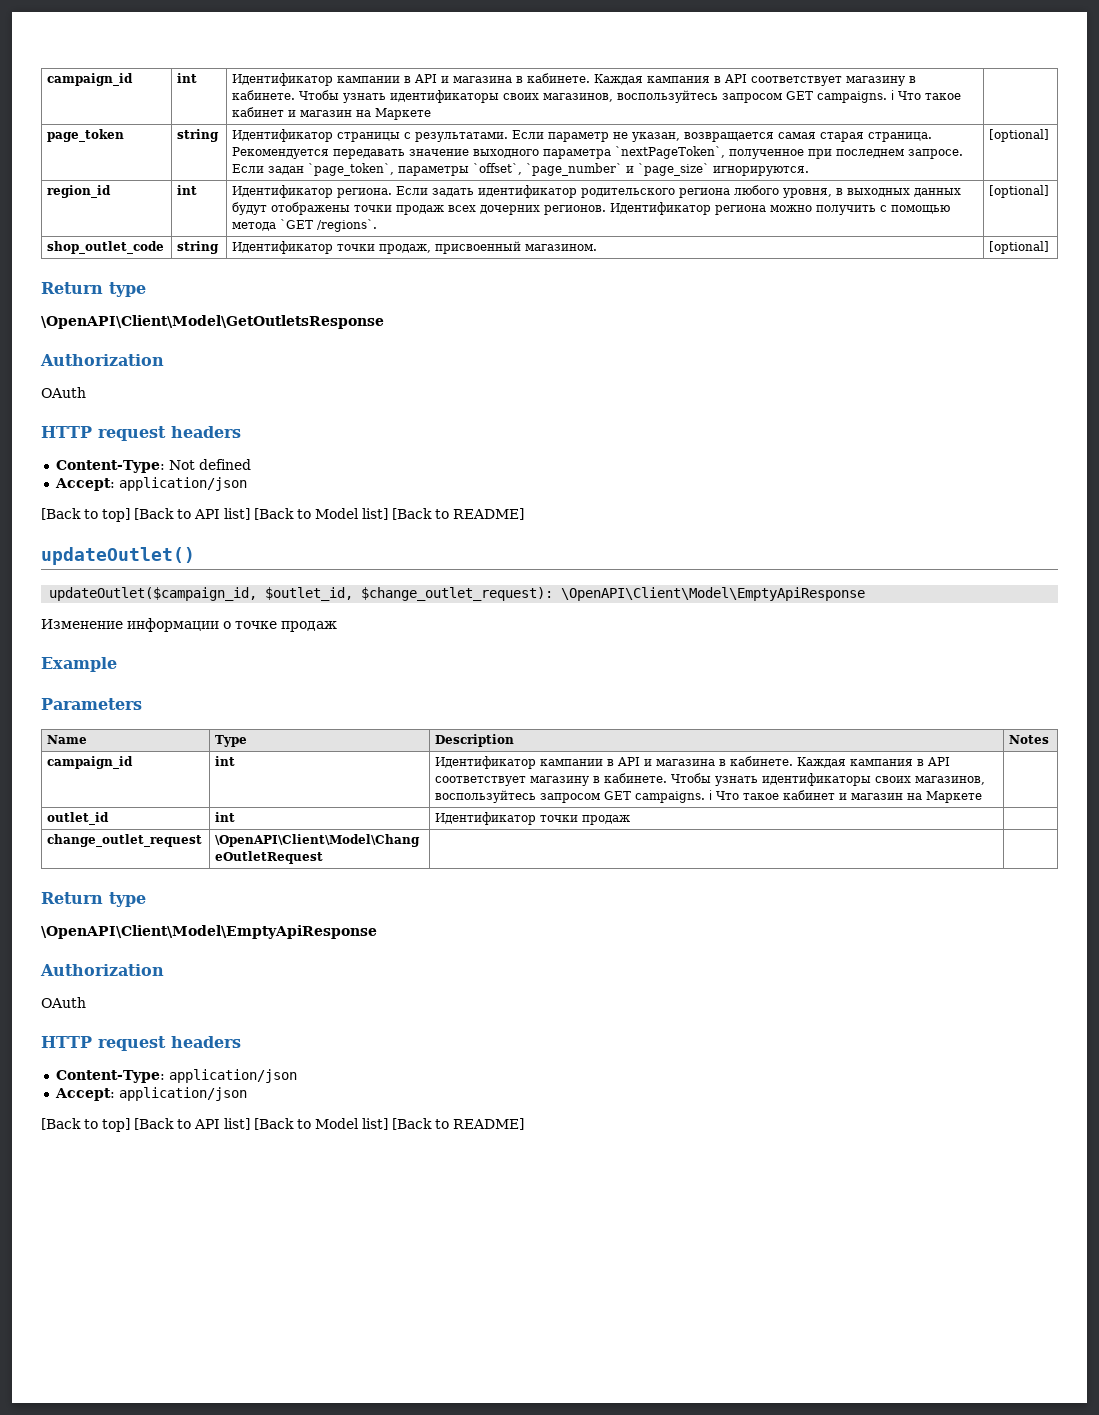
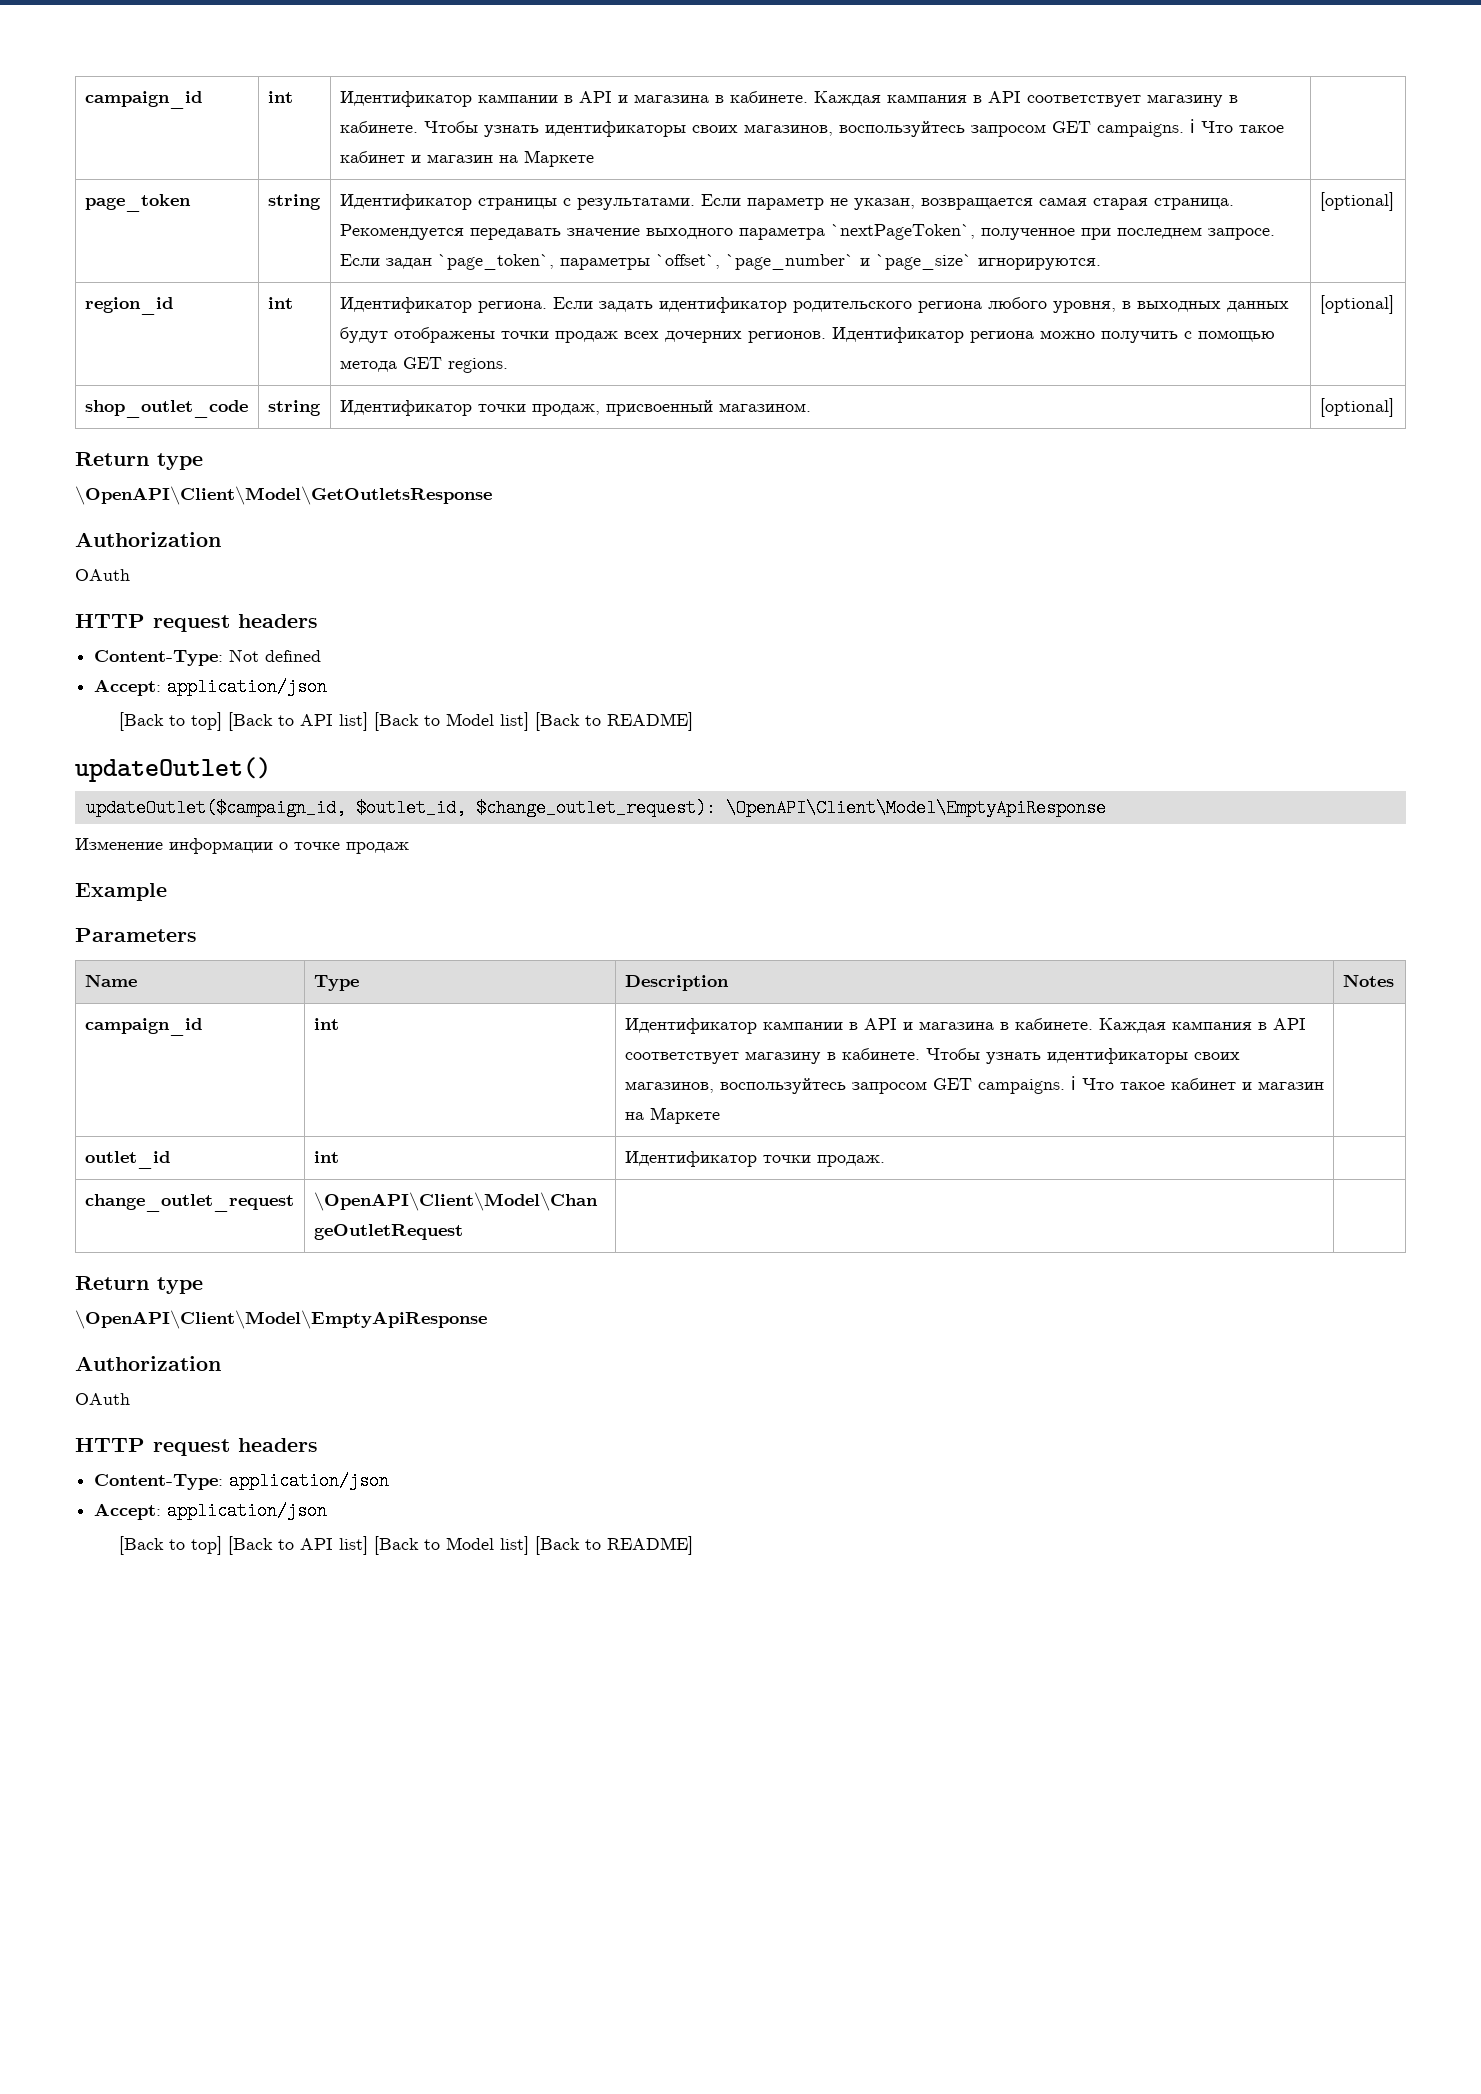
- region_id | int | Идентификатор региона. Если задать идентификатор родительского региона любого уровня, в выходных данных будут отображены точки продаж всех дочерних регионов. Идентификатор региона можно получить c помощью метода `GET /regions`. | [optional]
+ region_id | int | Идентификатор региона. Если задать идентификатор родительского региона любого уровня, в выходных данных будут отображены точки продаж всех дочерних регионов. Идентификатор региона можно получить c помощью метода GET regions. | [optional]
- outlet_id | int | Идентификатор точки продаж |
+ outlet_id | int | Идентификатор точки продаж. |

